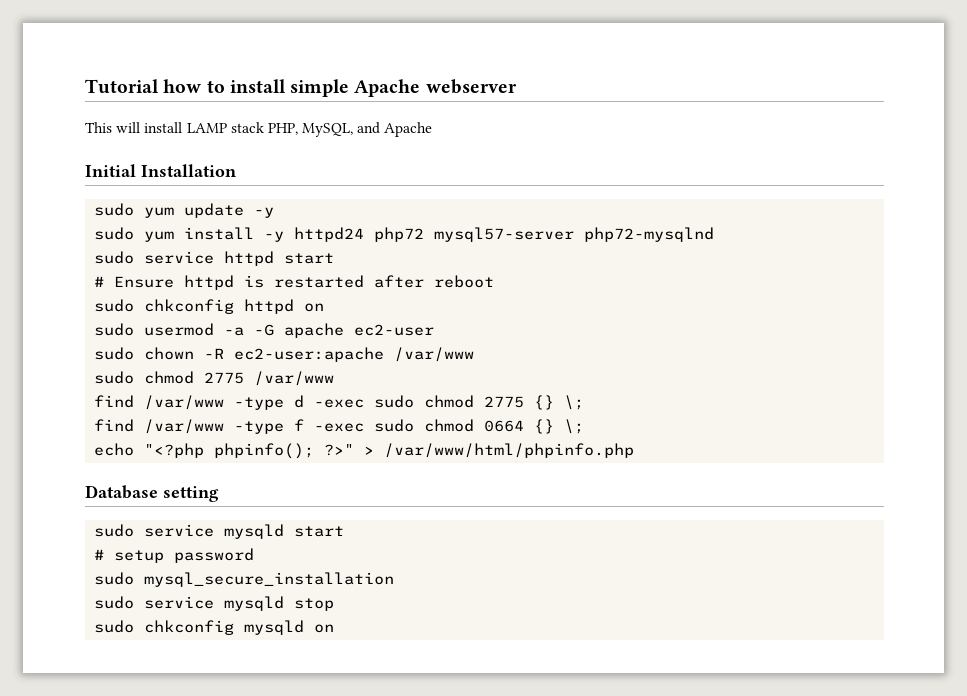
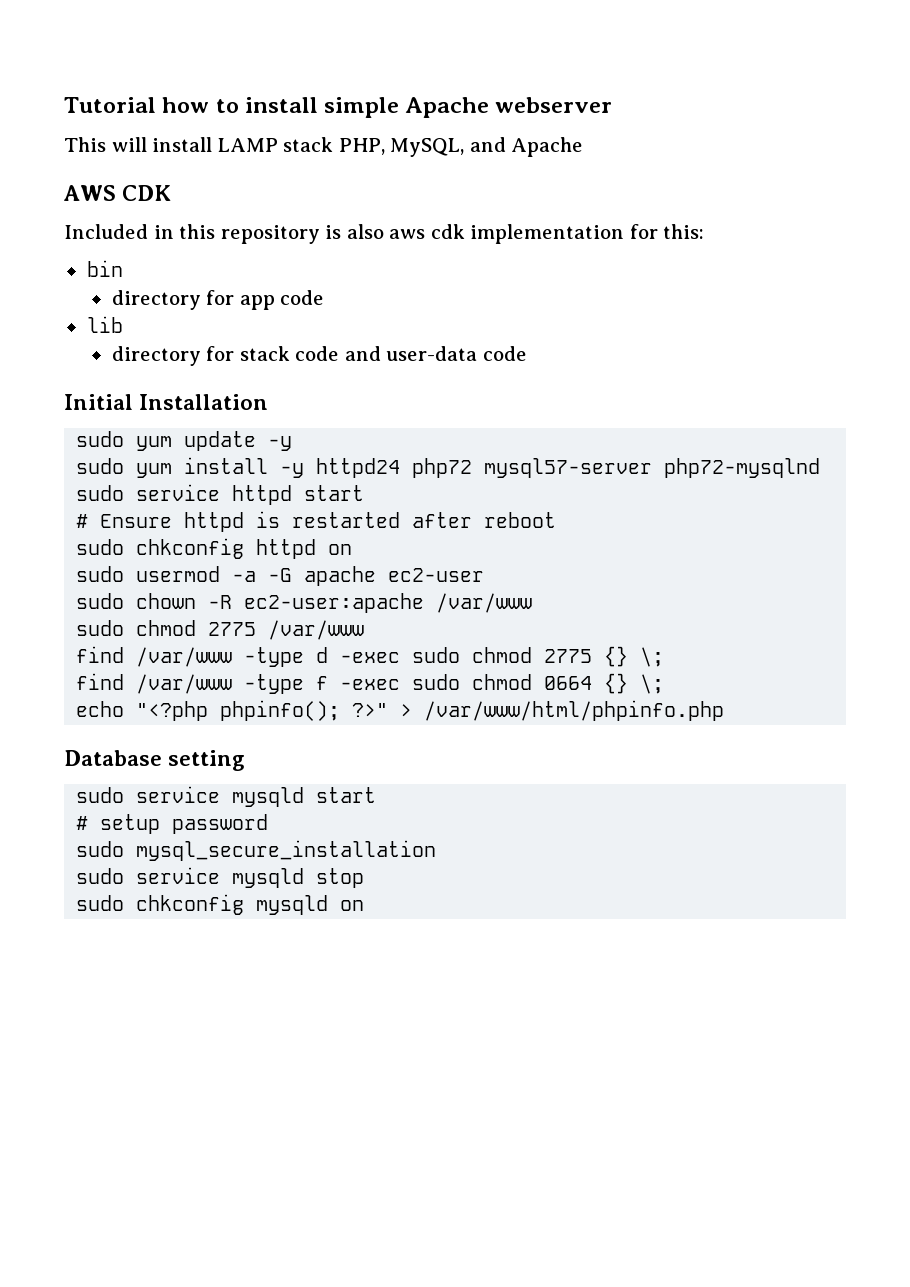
+ AWS CDK
+ Included in this repository is also aws cdk implementation for this:
+ bin
+ directory for app code
+ lib
+ directory for stack code and user-data code

